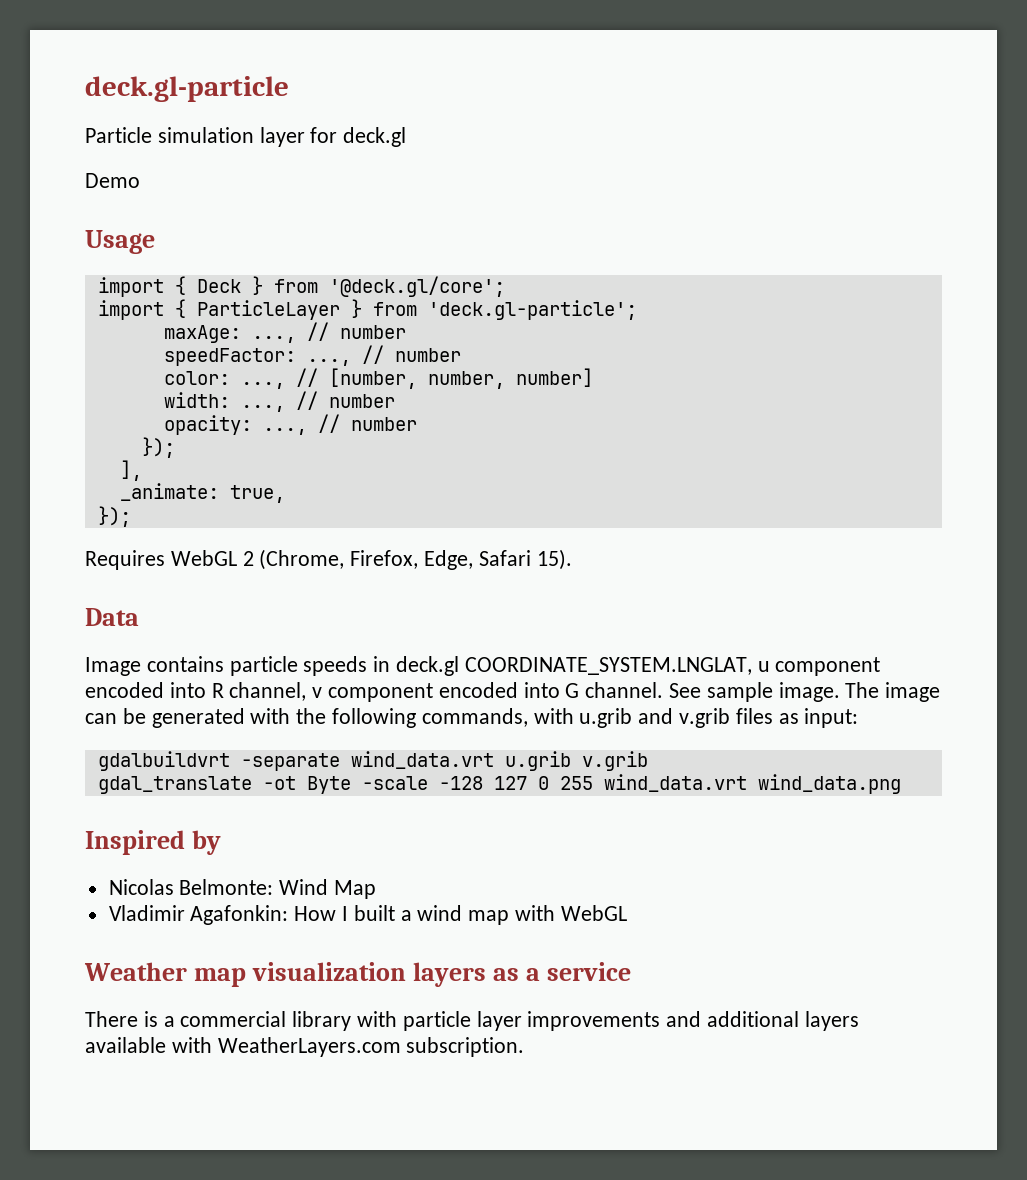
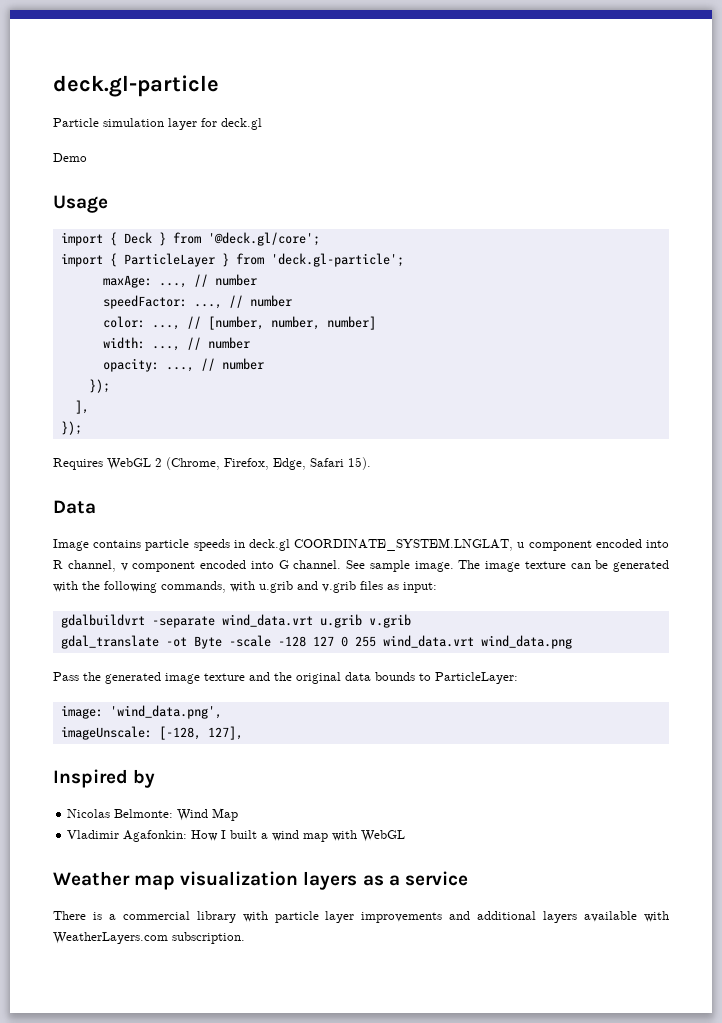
- _animate: true,
- The image can be generated with the following commands, with u.grib and v.grib files as input:
+ The image texture can be generated with the following commands, with u.grib and v.grib files as input:
+ Pass the generated image texture and the original data bounds to ParticleLayer:
+ image: 'wind_data.png',
+ imageUnscale: [-128, 127],

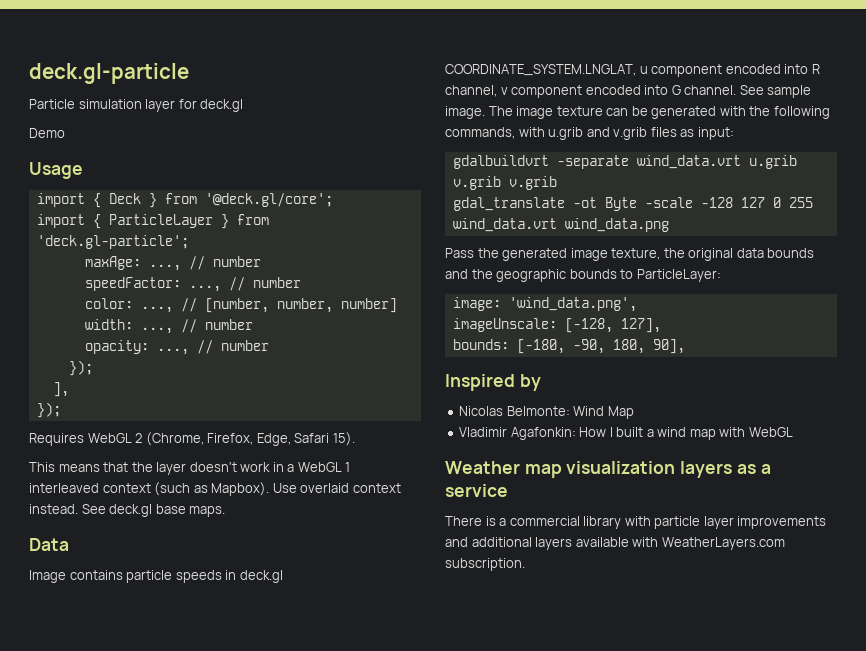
+ This means that the layer doesn't work in a WebGL 1 interleaved context (such as Mapbox). Use overlaid context instead. See deck.gl base maps.
- gdalbuildvrt -separate wind_data.vrt u.grib v.grib
+ gdalbuildvrt -separate wind_data.vrt u.grib v.grib v.grib
- Pass the generated image texture and the original data bounds to ParticleLayer:
+ Pass the generated image texture, the original data bounds and the geographic bounds to ParticleLayer:
+ bounds: [-180, -90, 180, 90],

